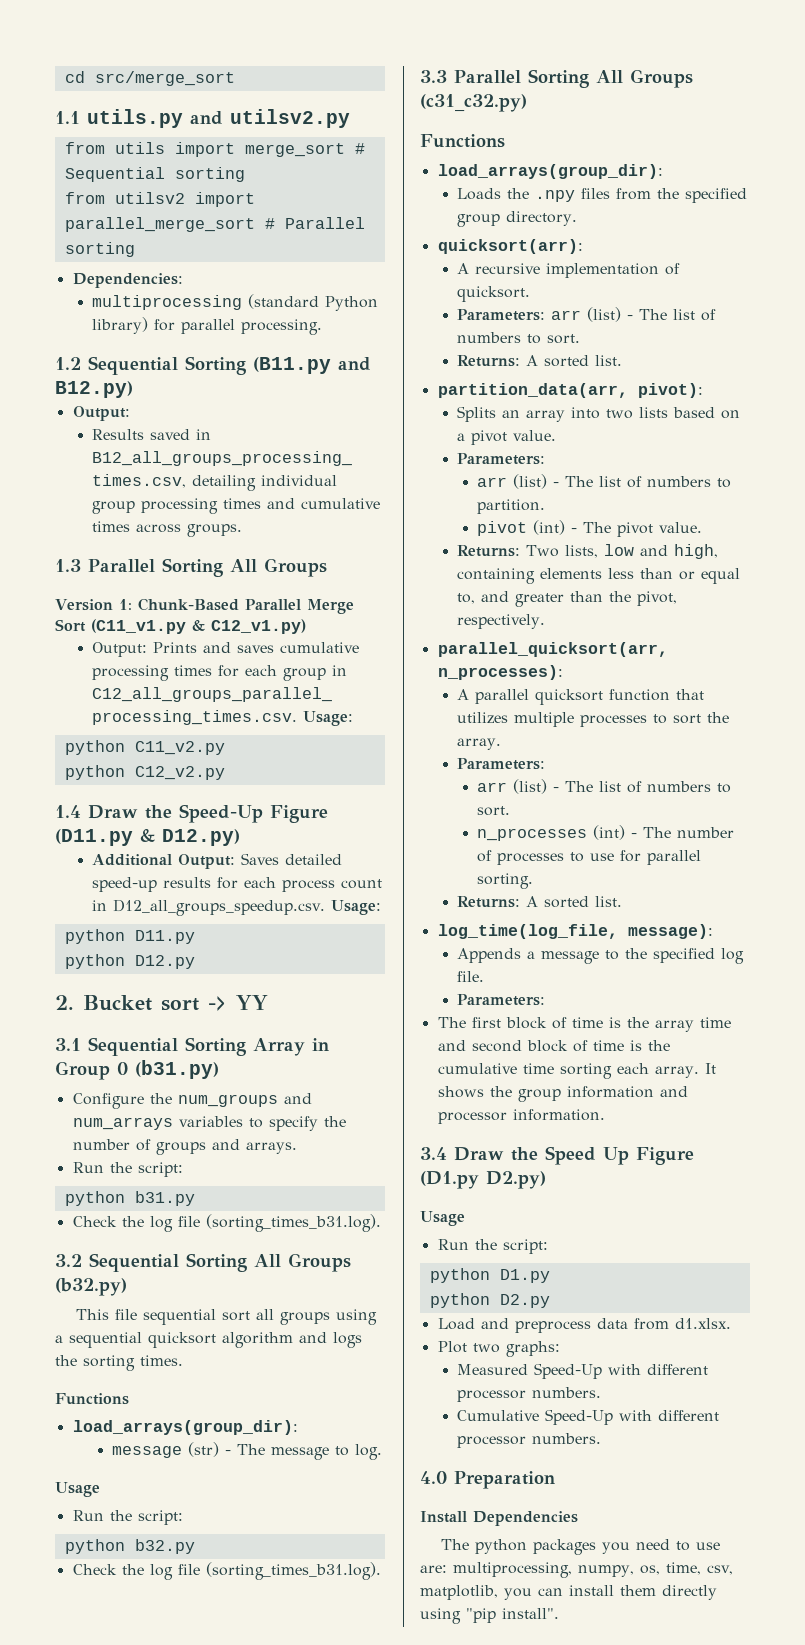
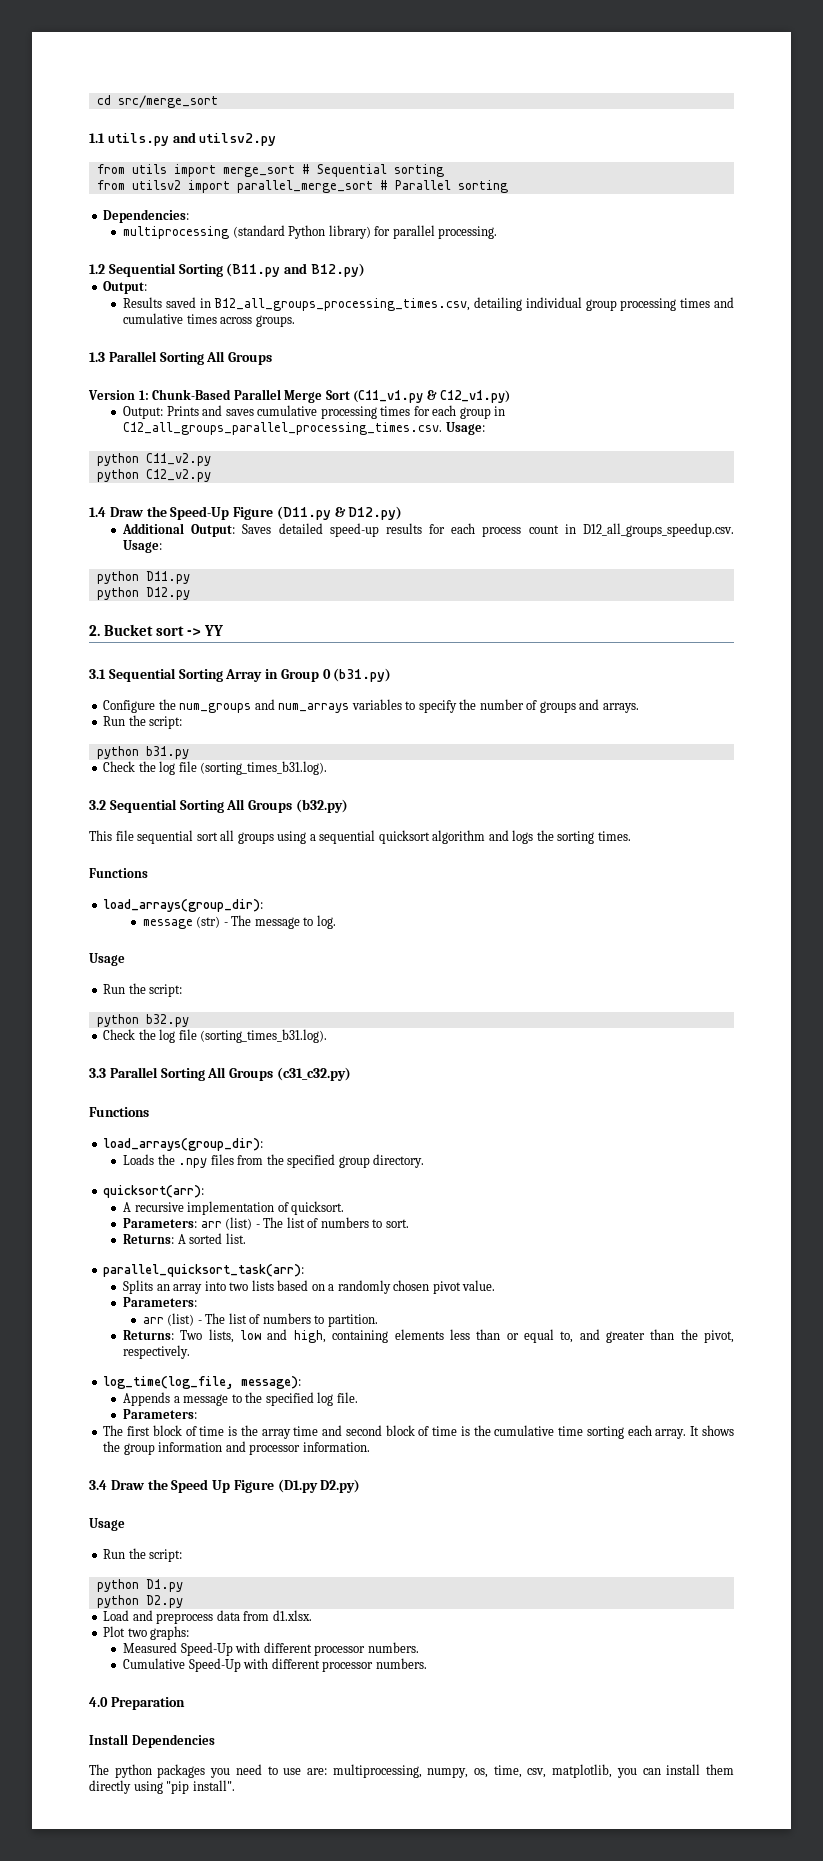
- partition_data(arr, pivot):
+ parallel_quicksort_task(arr):
- Splits an array into two lists based on a pivot value.
+ Splits an array into two lists based on a randomly chosen pivot value.
- pivot (int) - The pivot value.
- parallel_quicksort(arr, n_processes):
- A parallel quicksort function that utilizes multiple processes to sort the array.
- Parameters:
- arr (list) - The list of numbers to sort.
- n_processes (int) - The number of processes to use for parallel sorting.
- Returns: A sorted list.

